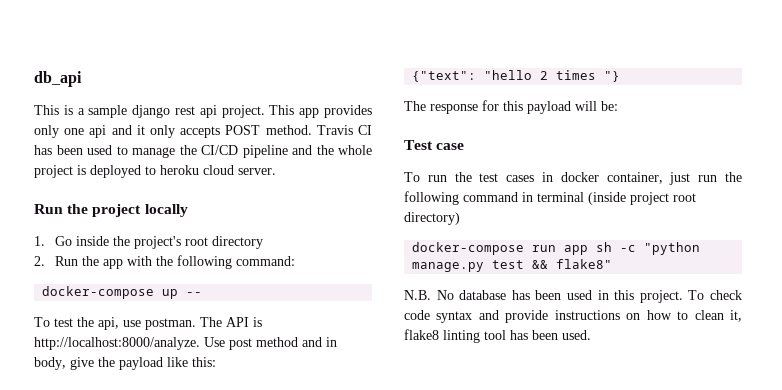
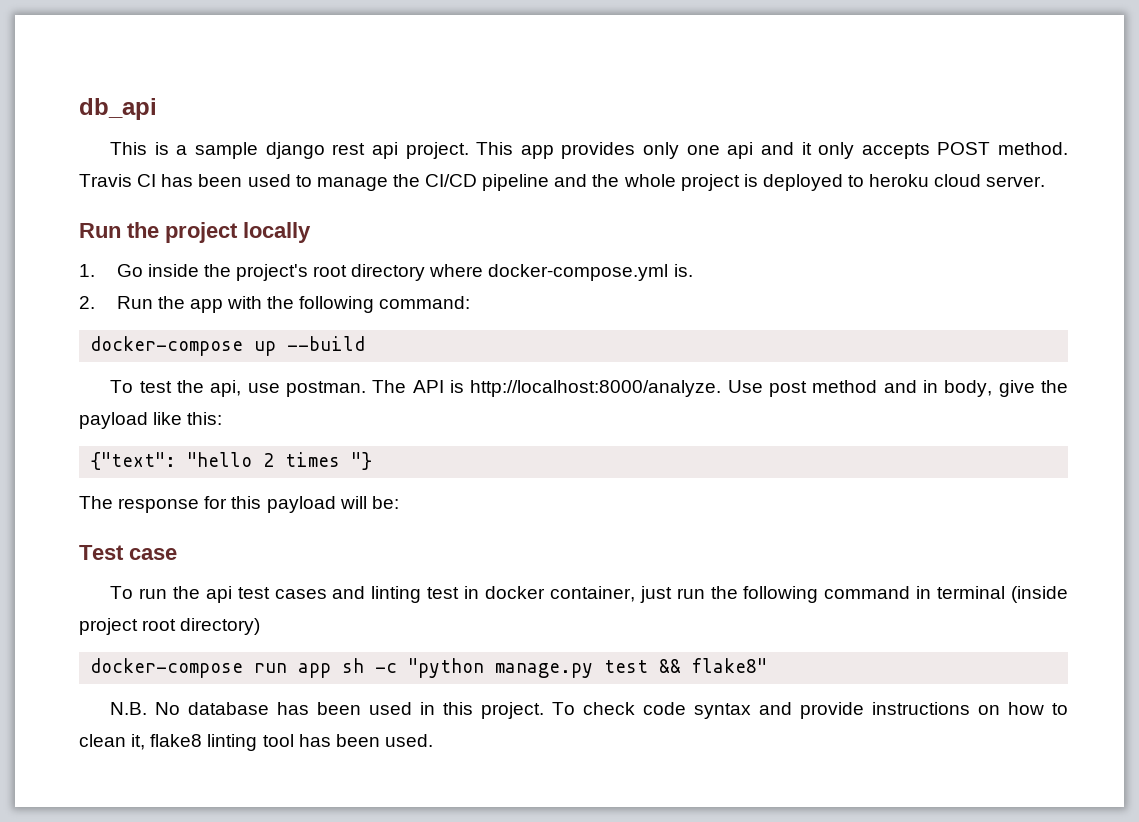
- 1. Go inside the project's root directory
+ 1. Go inside the project's root directory where docker-compose.yml is.
- docker-compose up --
+ docker-compose up --build
- To run the test cases in docker container, just run the following command in terminal (inside project root directory)
+ To run the api test cases and linting test in docker container, just run the following command in terminal (inside project root directory)

